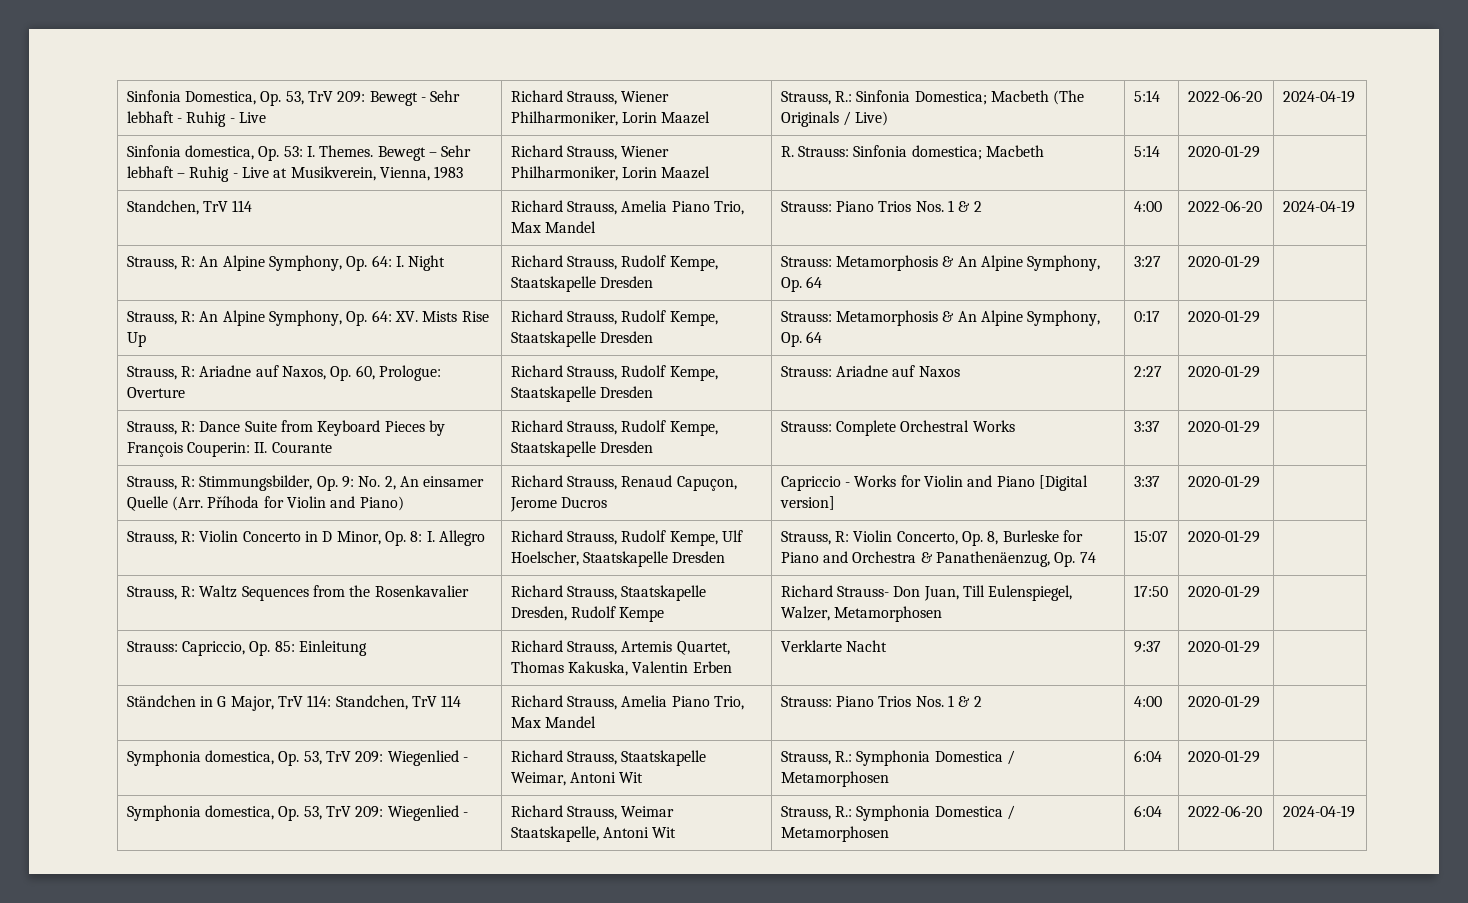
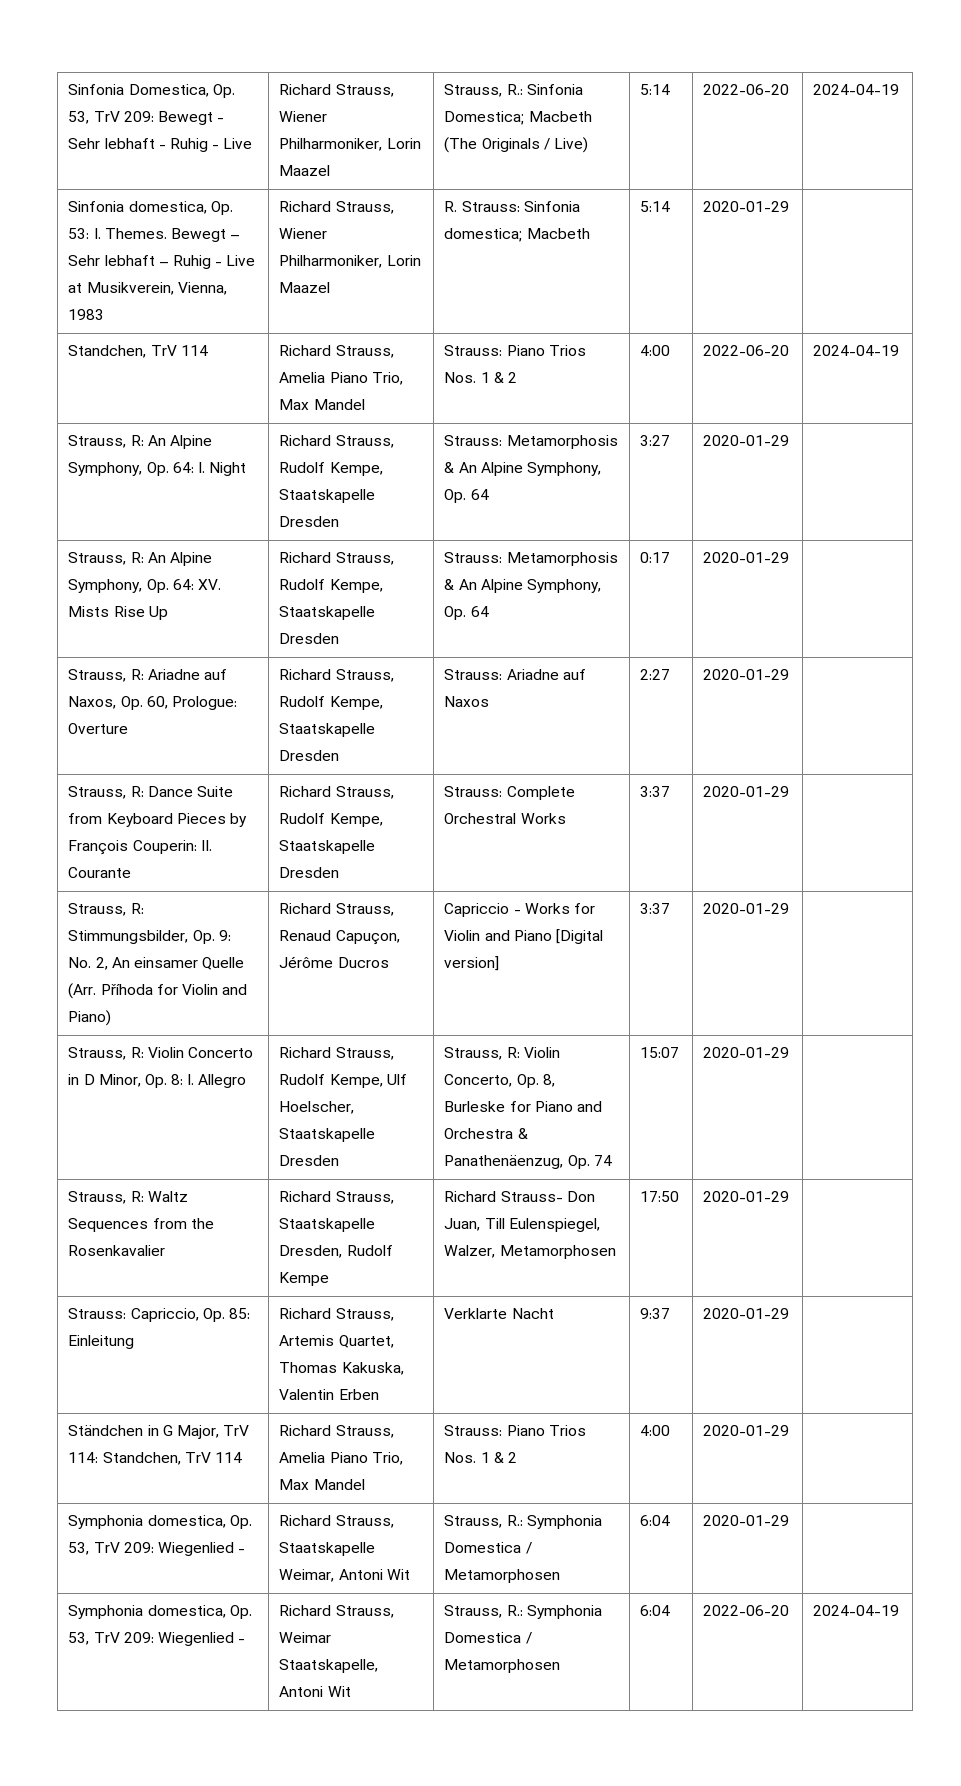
- Strauss, R: Stimmungsbilder, Op. 9: No. 2, An einsamer Quelle (Arr. Příhoda for Violin and Piano) | Richard Strauss, Renaud Capuçon, Jerome Ducros | Capriccio - Works for Violin and Piano [Digital version] | 3:37 | 2020-01-29 |
+ Strauss, R: Stimmungsbilder, Op. 9: No. 2, An einsamer Quelle (Arr. Příhoda for Violin and Piano) | Richard Strauss, Renaud Capuçon, Jérôme Ducros | Capriccio - Works for Violin and Piano [Digital version] | 3:37 | 2020-01-29 |

